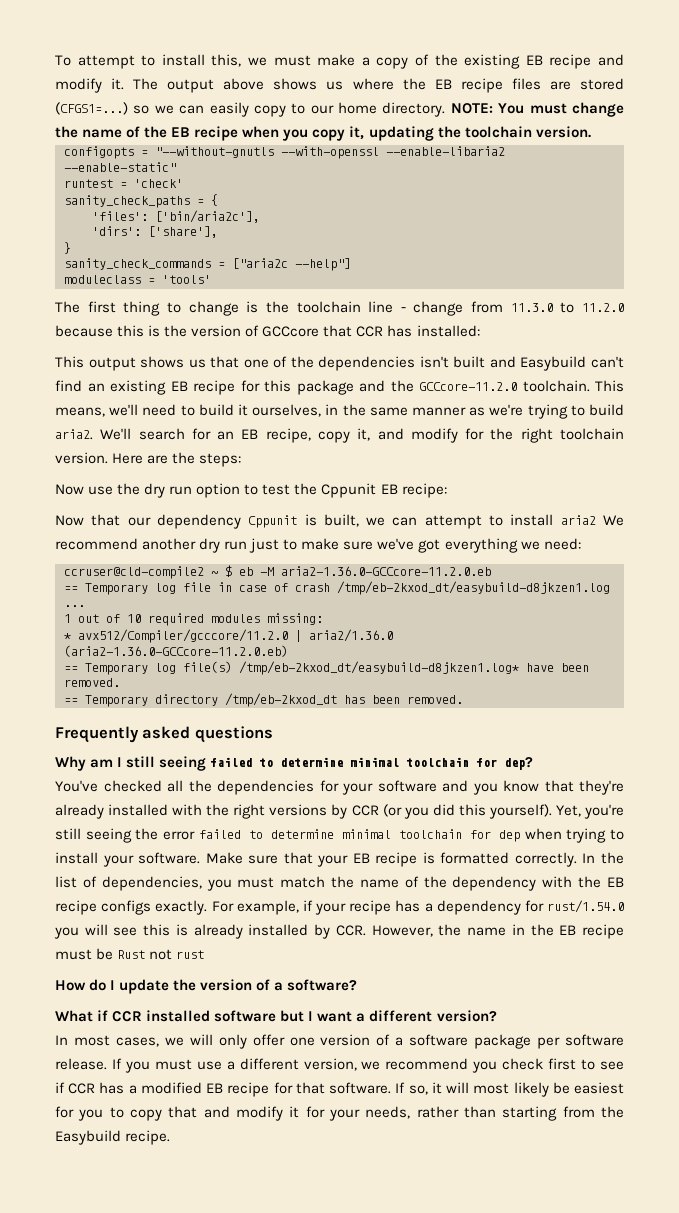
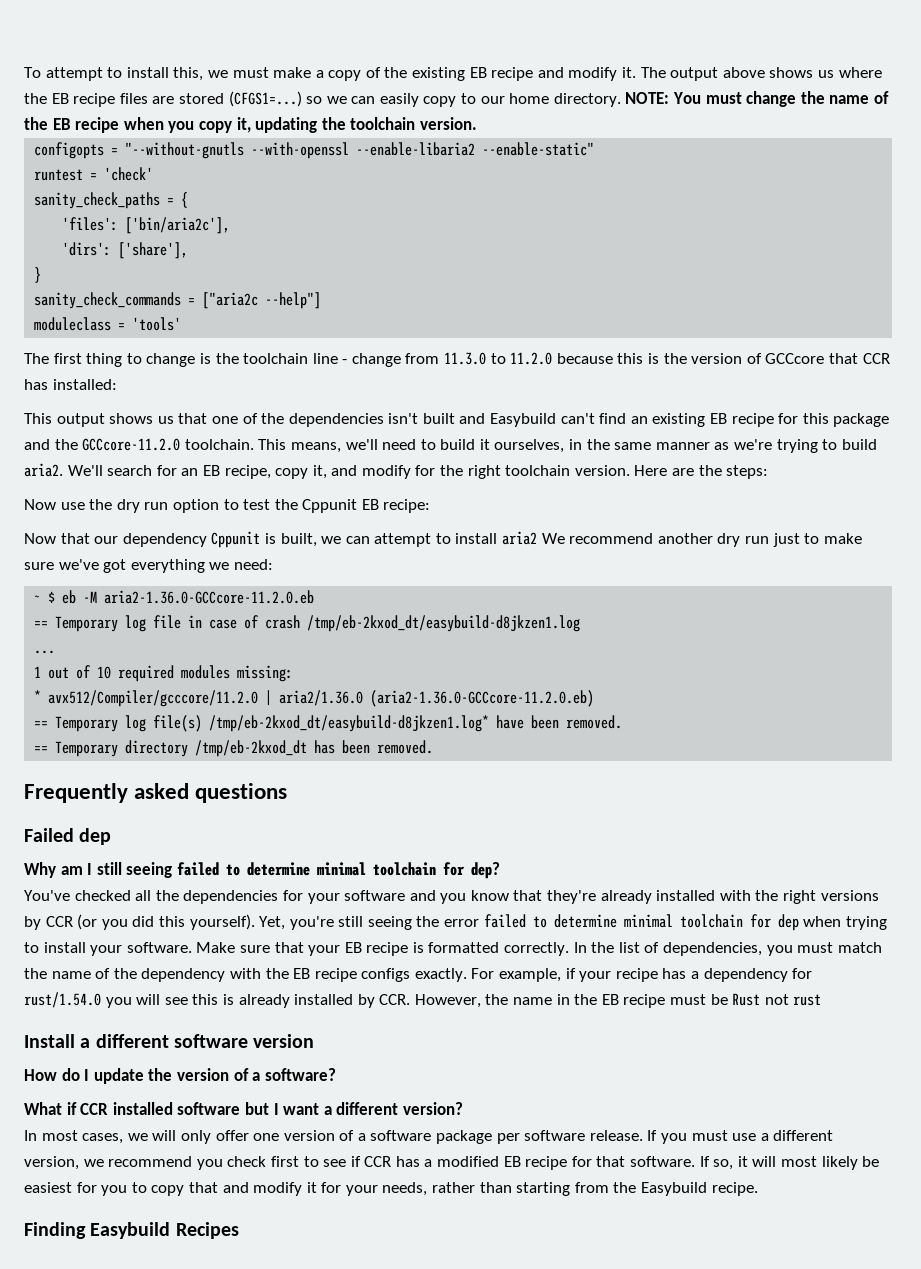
- ccruser@cld-compile2 ~ $ eb -M aria2-1.36.0-GCCcore-11.2.0.eb
+ ~ $ eb -M aria2-1.36.0-GCCcore-11.2.0.eb
+ Failed dep
+ Install a different software version
+ Finding Easybuild Recipes

